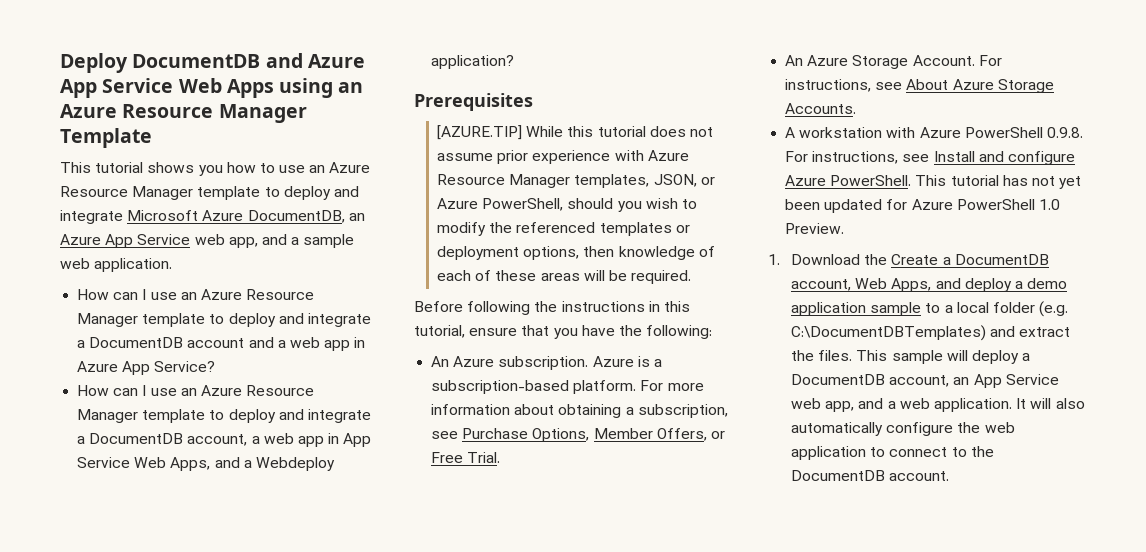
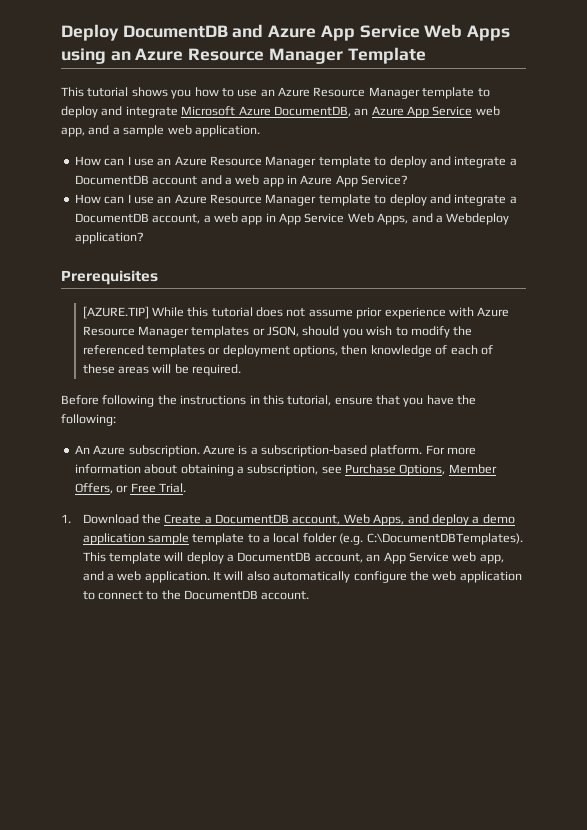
- [AZURE.TIP] While this tutorial does not assume prior experience with Azure Resource Manager templates, JSON, or Azure PowerShell, should you wish to modify the referenced templates or deployment options, then knowledge of each of these areas will be required.
+ [AZURE.TIP] While this tutorial does not assume prior experience with Azure Resource Manager templates or JSON, should you wish to modify the referenced templates or deployment options, then knowledge of each of these areas will be required.
- An Azure Storage Account. For instructions, see About Azure Storage Accounts.
- A workstation with Azure PowerShell 0.9.8. For instructions, see Install and configure Azure PowerShell. This tutorial has not yet been updated for Azure PowerShell 1.0 Preview.
- 1. Download the Create a DocumentDB account, Web Apps, and deploy a demo application sample to a local folder (e.g. C:\DocumentDBTemplates) and extract the files. This sample will deploy a DocumentDB account, an App Service web app, and a web application.
+ 1. Download the Create a DocumentDB account, Web Apps, and deploy a demo application sample template to a local folder (e.g. C:\DocumentDBTemplates). This template will deploy a DocumentDB account, an App Service web app, and a web application.

